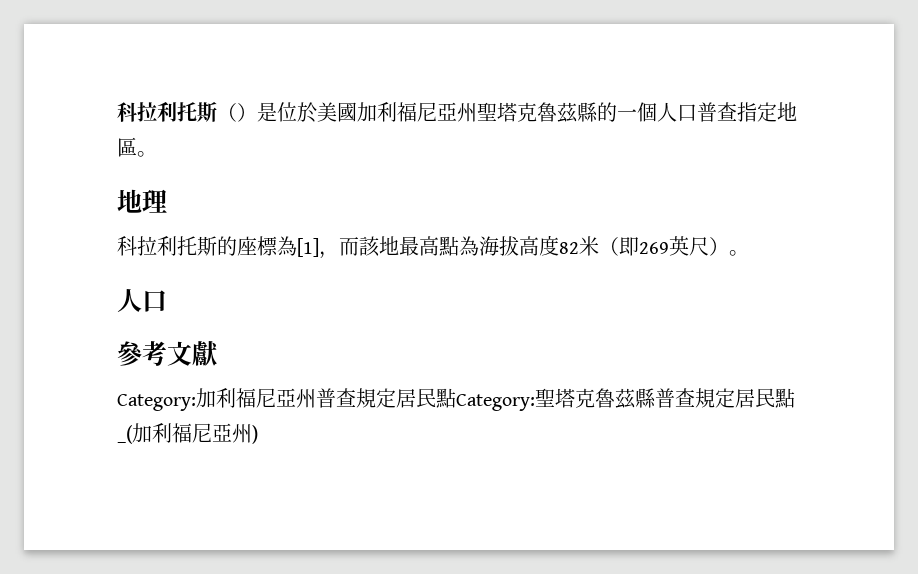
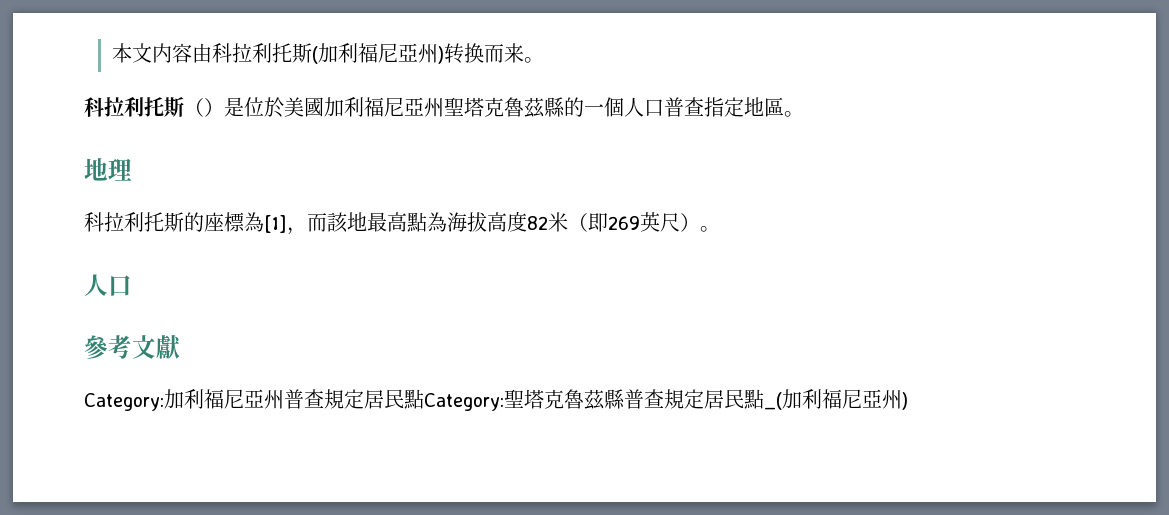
+ 本文内容由科拉利托斯(加利福尼亞州)转换而来。

